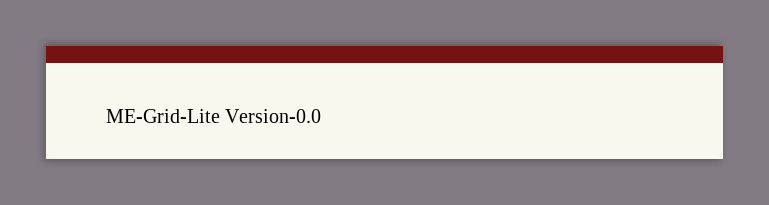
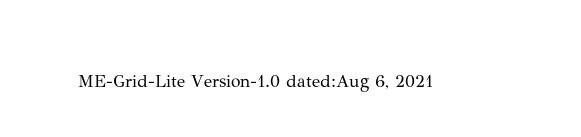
- ME-Grid-Lite Version-0.0
+ ME-Grid-Lite Version-1.0 dated:Aug 6, 2021

